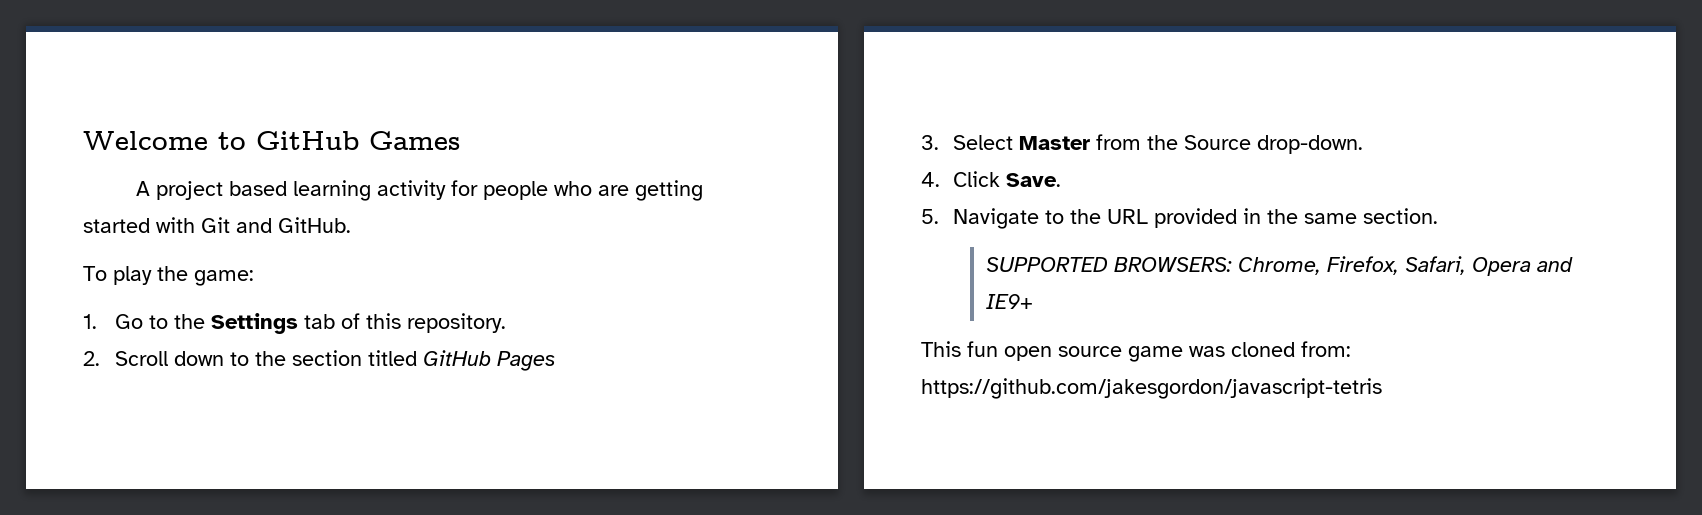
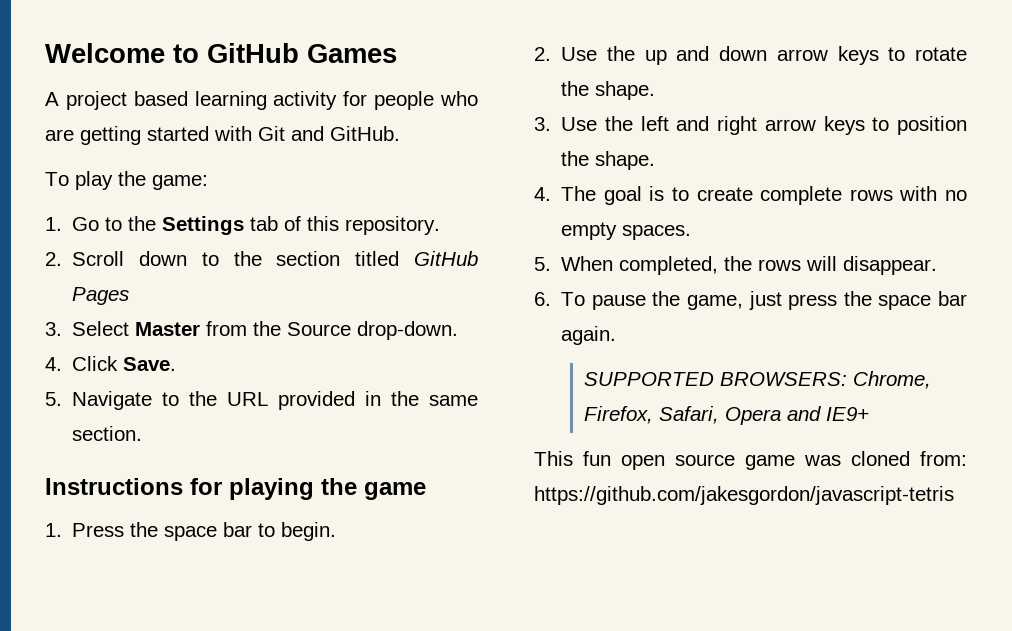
+ Instructions for playing the game
+ 1. Press the space bar to begin.
+ 2. Use the up and down arrow keys to rotate the shape.
+ 3. Use the left and right arrow keys to position the shape.
+ 4. The goal is to create complete rows with no empty spaces.
+ 5. When completed, the rows will disappear.
+ 6. To pause the game, just press the space bar again.

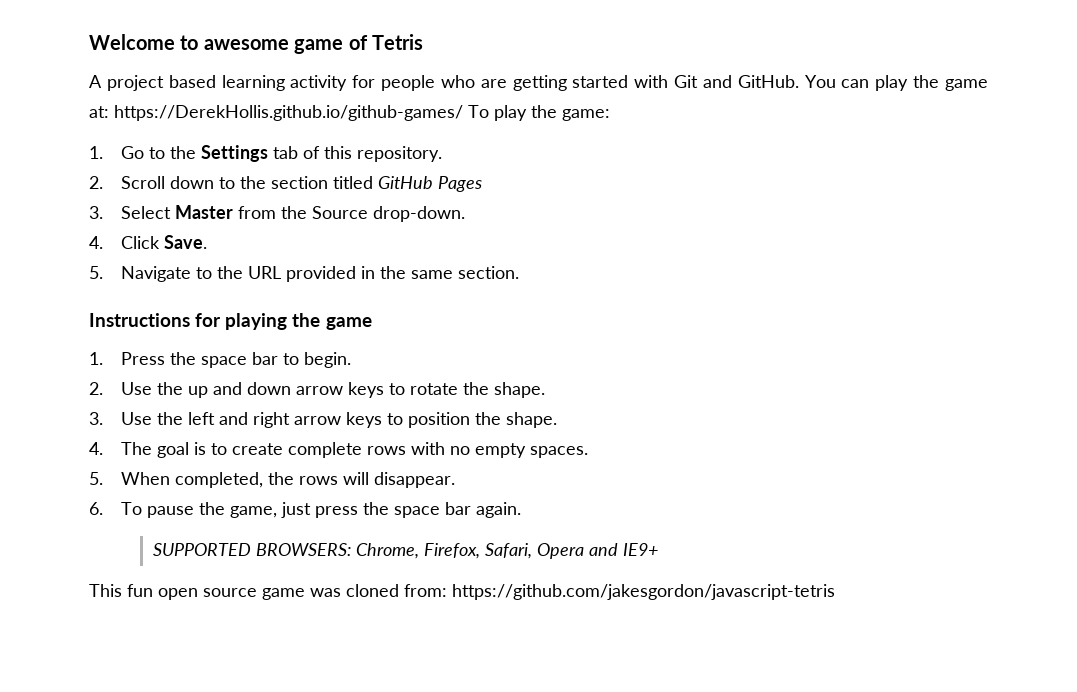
- Welcome to GitHub Games
+ Welcome to awesome game of Tetris
- A project based learning activity for people who are getting started with Git and GitHub.
- To play the game:
+ A project based learning activity for people who are getting started with Git and GitHub. You can play the game at: https://DerekHollis.github.io/github-games/ To play the game:

